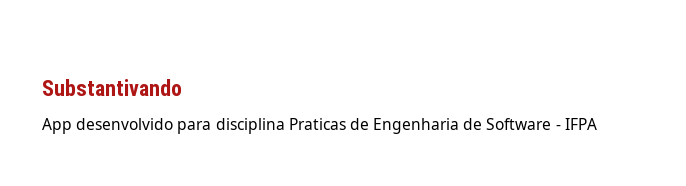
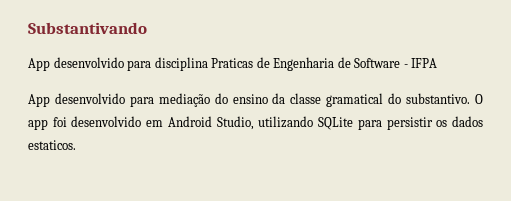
+ App desenvolvido para mediação do ensino da classe gramatical do substantivo. O app foi desenvolvido em Android Studio, utilizando SQLite para persistir os dados estaticos.

